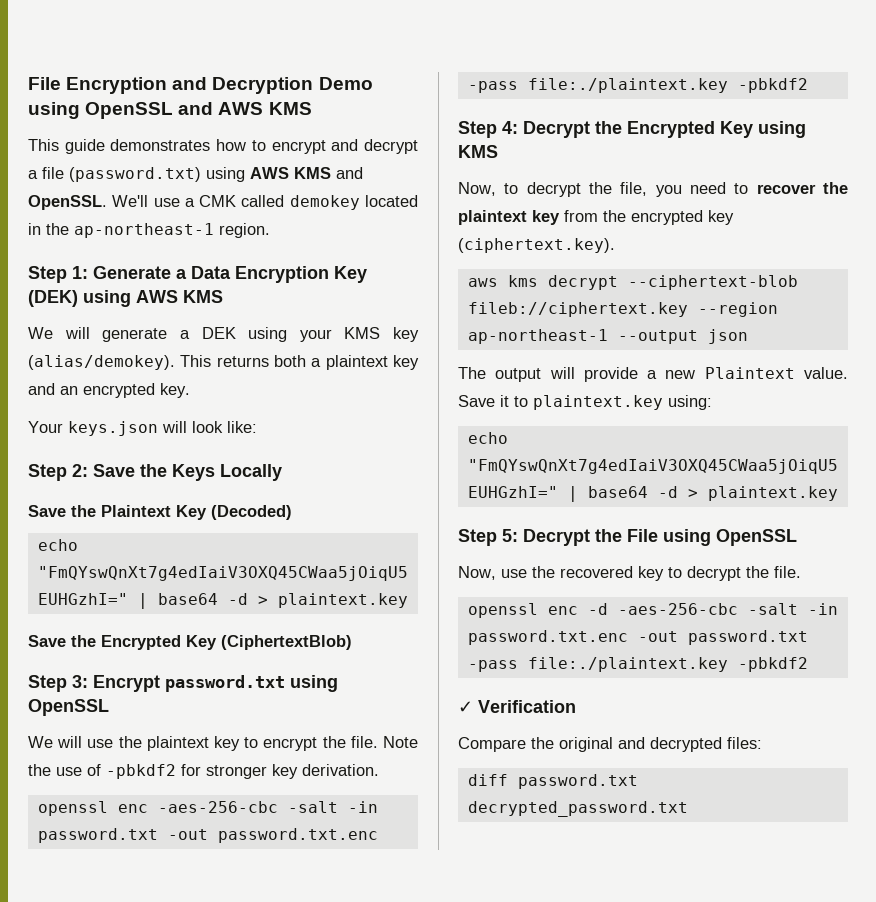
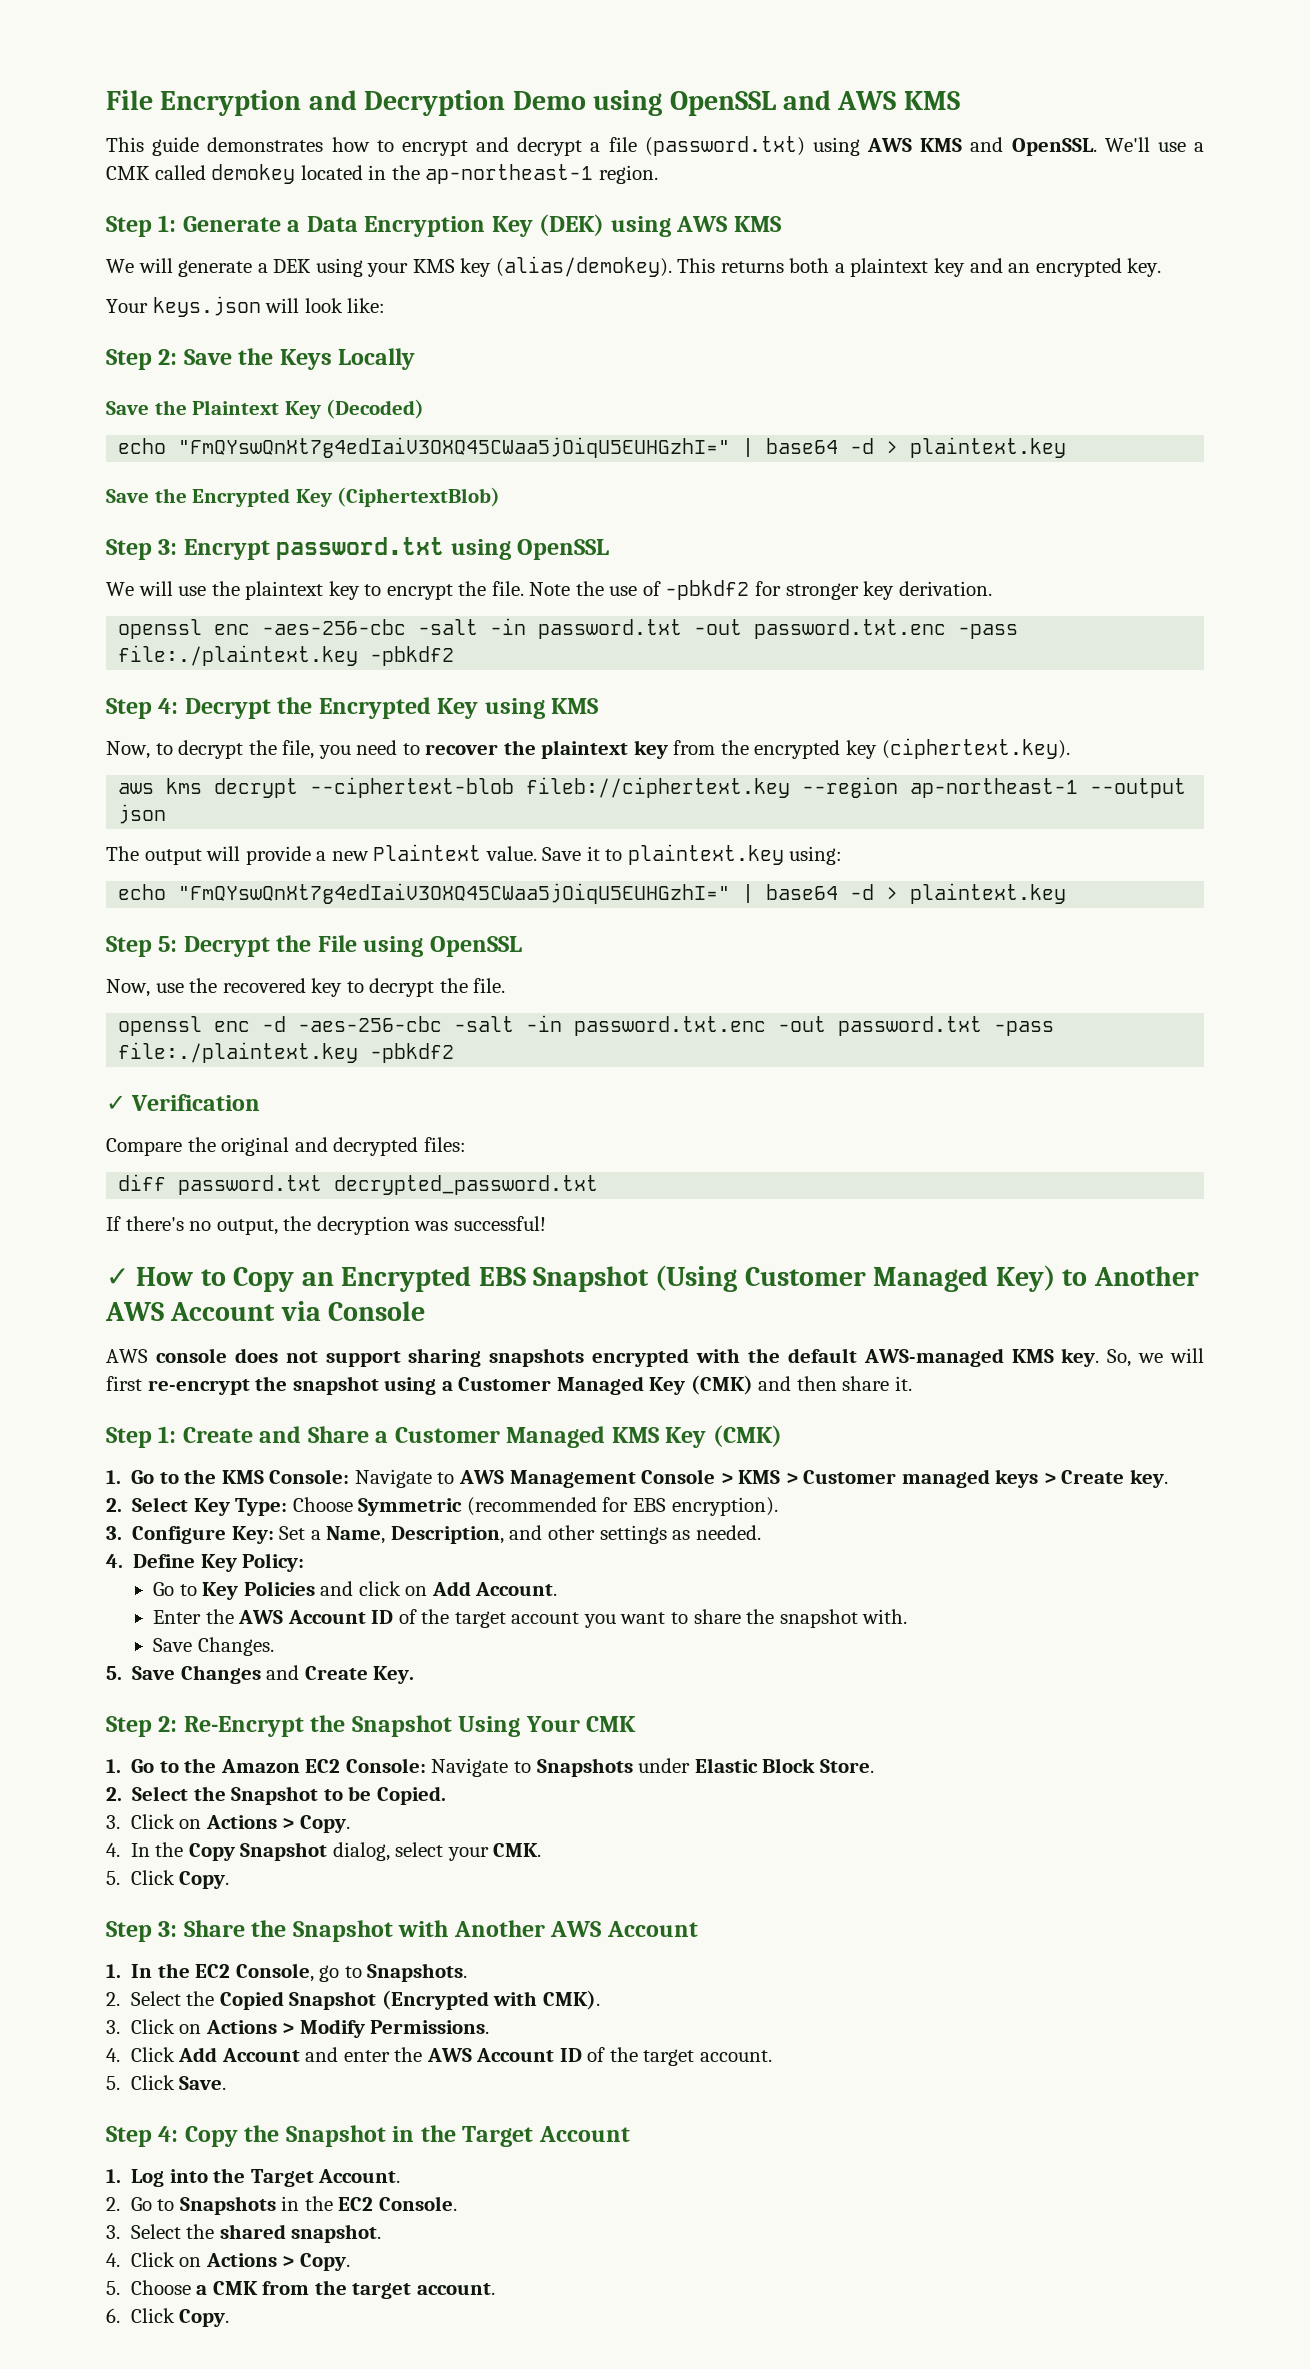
+ If there's no output, the decryption was successful!
+ ✓ How to Copy an Encrypted EBS Snapshot (Using Customer Managed Key) to Another AWS Account via Console
+ AWS console does not support sharing snapshots encrypted with the default AWS-managed KMS key. So, we will first re-encrypt the snapshot using a Customer Managed Key (CMK) and then share it.
+ Step 1: Create and Share a Customer Managed KMS Key (CMK)
+ 1. Go to the KMS Console: Navigate to AWS Management Console > KMS > Customer managed keys > Create key.
+ 2. Select Key Type: Choose Symmetric (recommended for EBS encryption).
+ 3. Configure Key: Set a Name, Description, and other settings as needed.
+ 4. Define Key Policy:
+ Go to Key Policies and click on Add Account.
+ Enter the AWS Account ID of the target account you want to share the snapshot with.
+ Save Changes.
+ 5. Save Changes and Create Key.
+ Step 2: Re-Encrypt the Snapshot Using Your CMK
+ 1. Go to the Amazon EC2 Console: Navigate to Snapshots under Elastic Block Store.
+ 2. Select the Snapshot to be Copied.
+ 3. Click on Actions > Copy.
+ 4. In the Copy Snapshot dialog, select your CMK.
+ 5. Click Copy.
+ Step 3: Share the Snapshot with Another AWS Account
+ 1. In the EC2 Console, go to Snapshots.
+ 2. Select the Copied Snapshot (Encrypted with CMK).
+ 3. Click on Actions > Modify Permissions.
+ 4. Click Add Account and enter the AWS Account ID of the target account.
+ 5. Click Save.
+ Step 4: Copy the Snapshot in the Target Account
+ 1. Log into the Target Account.
+ 2. Go to Snapshots in the EC2 Console.
+ 3. Select the shared snapshot.
+ 4. Click on Actions > Copy.
+ 5. Choose a CMK from the target account.
+ 6. Click Copy.

